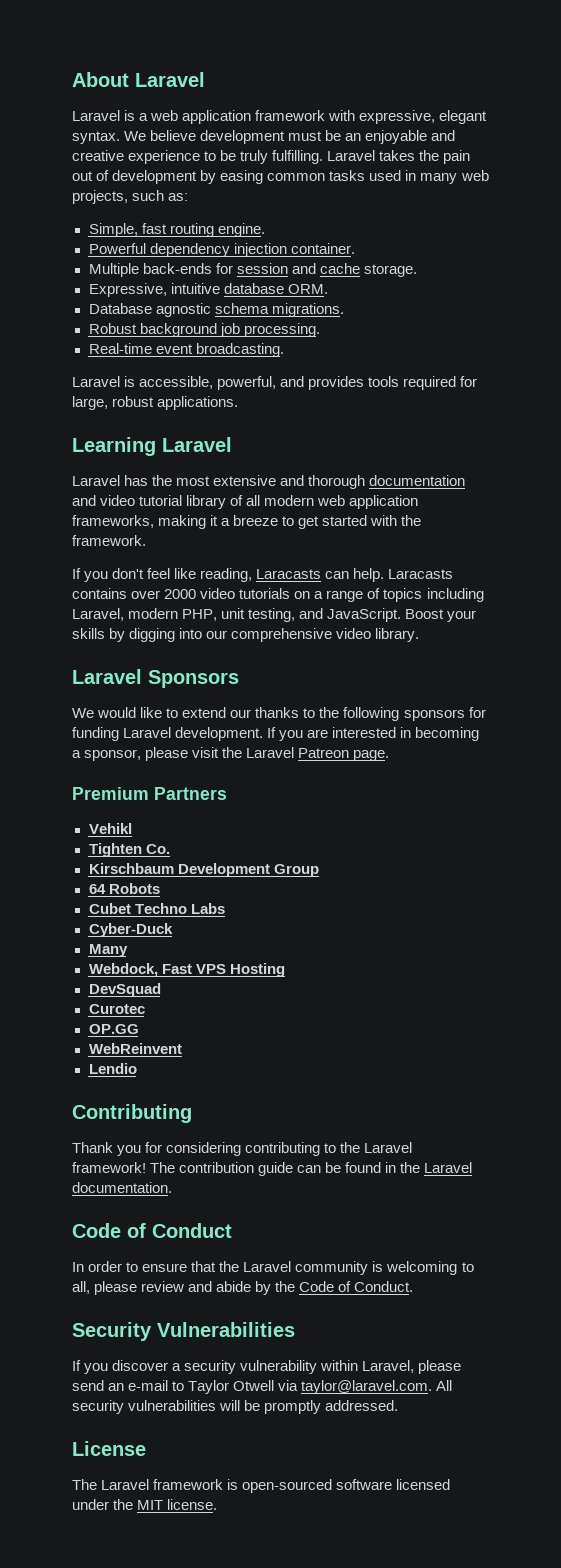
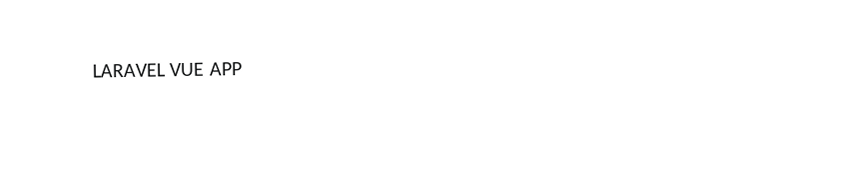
- About Laravel
- Laravel is a web application framework with expressive, elegant syntax. We believe development must be an enjoyable and creative experience to be truly fulfilling. Laravel takes the pain out of development by easing common tasks used in many web projects, such as:
- Simple, fast routing engine.
- Powerful dependency injection container.
- Multiple back-ends for session and cache storage.
- Expressive, intuitive database ORM.
- Database agnostic schema migrations.
- Robust background job processing.
- Real-time event broadcasting.
- Laravel is accessible, powerful, and provides tools required for large, robust applications.
- Learning Laravel
- Laravel has the most extensive and thorough documentation and video tutorial library of all modern web application frameworks, making it a breeze to get started with the framework.
- If you don't feel like reading, Laracasts can help. Laracasts contains over 2000 video tutorials on a range of topics including Laravel, modern PHP, unit testing, and JavaScript. Boost your skills by digging into our comprehensive video library.
- Laravel Sponsors
- We would like to extend our thanks to the following sponsors for funding Laravel development. If you are interested in becoming a sponsor, please visit the Laravel Patreon page.
- Premium Partners
- Vehikl
- Tighten Co.
- Kirschbaum Development Group
- 64 Robots
- Cubet Techno Labs
- Cyber-Duck
- Many
- Webdock, Fast VPS Hosting
- DevSquad
- Curotec
- OP.GG
- WebReinvent
- Lendio
- Contributing
- Thank you for considering contributing to the Laravel framework! The contribution guide can be found in the Laravel documentation.
- Code of Conduct
- In order to ensure that the Laravel community is welcoming to all, please review and abide by the Code of Conduct.
- Security Vulnerabilities
- If you discover a security vulnerability within Laravel, please send an e-mail to Taylor Otwell via taylor@laravel.com. All security vulnerabilities will be promptly addressed.
- License
- The Laravel framework is open-sourced software licensed under the MIT license.
+ LARAVEL VUE APP

